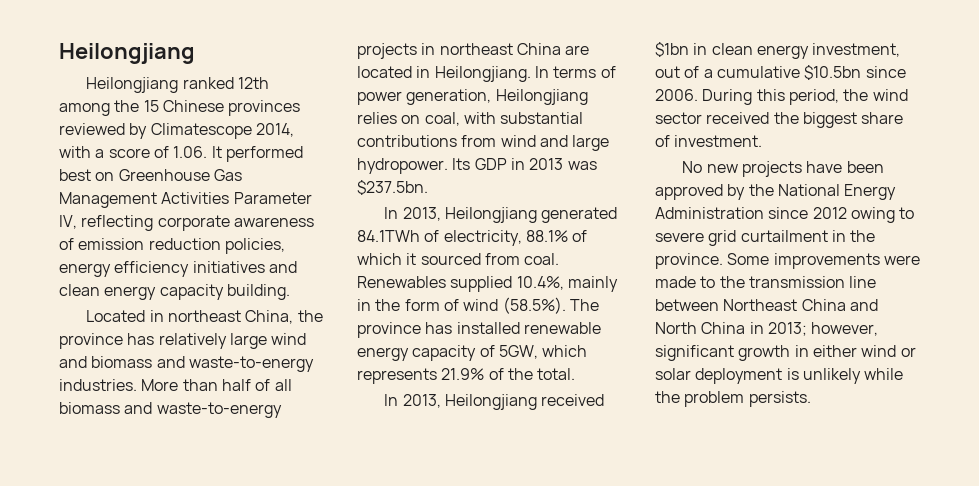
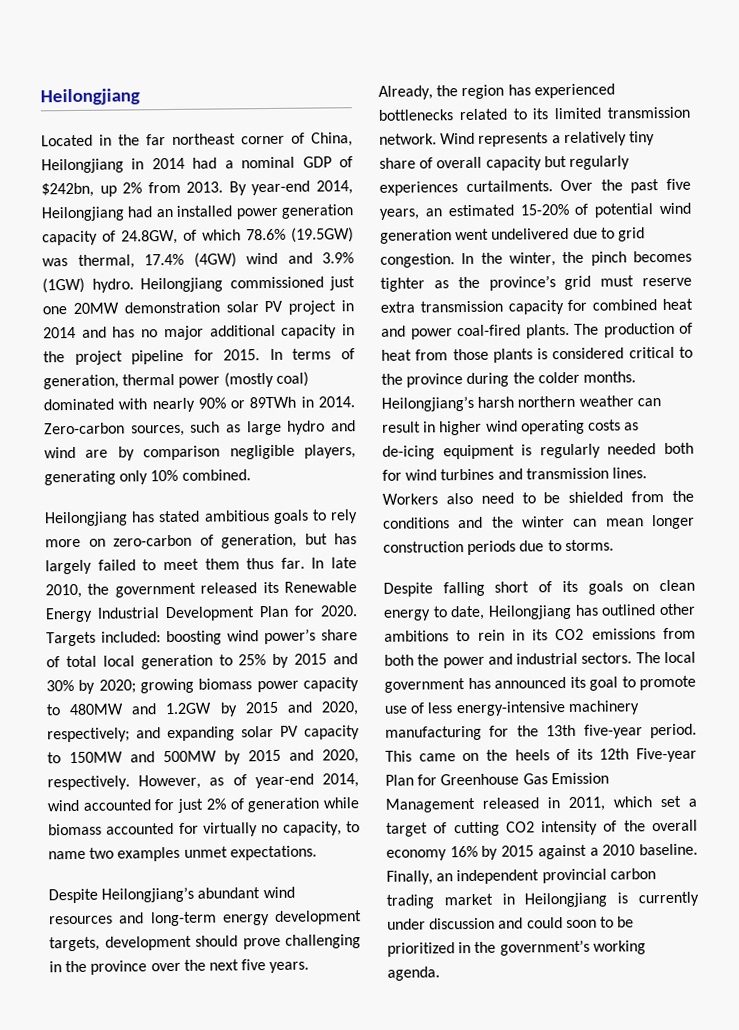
- Heilongjiang ranked 12th among the 15 Chinese provinces reviewed by Climatescope 2014, with a score of 1.06. It performed best on Greenhouse Gas Management Activities Parameter IV, reflecting corporate awareness of emission reduction policies, energy efficiency initiatives and clean energy capacity building.
- Located in northeast China, the province has relatively large wind and biomass and waste-to-energy industries. More than half of all biomass and waste-to-energy projects in northeast China are located in Heilongjiang. In terms of power generation, Heilongjiang relies on coal, with substantial contributions from wind and large hydropower. Its GDP in 2013 was $237.5bn.
- In 2013, Heilongjiang generated 84.1TWh of electricity, 88.1% of which it sourced from coal. Renewables supplied 10.4%, mainly in the form of wind (58.5%). The province has installed renewable energy capacity of 5GW, which represents 21.9% of the total.
- In 2013, Heilongjiang received $1bn in clean energy investment, out of a cumulative $10.5bn since 2006. During this period, the wind sector received the biggest share of investment.
- No new projects have been approved by the National Energy Administration since 2012 owing to severe grid curtailment in the province. Some improvements were made to the transmission line between Northeast China and North China in 2013; however, significant growth in either wind or solar deployment is unlikely while the problem persists.
+ Located in the far northeast corner of China, Heilongjiang in 2014 had a nominal GDP of $242bn, up 2% from 2013. By year-end 2014, Heilongjiang had an installed power generation capacity of 24.8GW, of which 78.6% (19.5GW) was thermal, 17.4% (4GW) wind and 3.9% (1GW) hydro. Heilongjiang commissioned just one 20MW demonstration solar PV project in 2014 and has no major additional capacity in the project pipeline for 2015. In terms of generation, thermal power (mostly coal) dominated with nearly 90% or 89TWh in 2014. Zero-carbon sources, such as large hydro and wind are by comparison negligible players, generating only 10% combined.
+ Heilongjiang has stated ambitious goals to rely more on zero-carbon of generation, but has largely failed to meet them thus far. In late 2010, the government released its Renewable Energy Industrial Development Plan for 2020. Targets included: boosting wind power’s share of total local generation to 25% by 2015 and 30% by 2020; growing biomass power capacity to 480MW and 1.2GW by 2015 and 2020, respectively; and expanding solar PV capacity to 150MW and 500MW by 2015 and 2020, respectively. However, as of year-end 2014, wind accounted for just 2% of generation while biomass accounted for virtually no capacity, to name two examples unmet expectations.
+ Despite Heilongjiang’s abundant wind resources and long-term energy development targets, development should prove challenging in the province over the next five years. Already, the region has experienced bottlenecks related to its limited transmission network. Wind represents a relatively tiny share of overall capacity but regularly experiences curtailments. Over the past five years, an estimated 15-20% of potential wind generation went undelivered due to grid congestion. In the winter, the pinch becomes tighter as the province’s grid must reserve extra transmission capacity for combined heat and power coal-fired plants. The production of heat from those plants is considered critical to the province during the colder months. Heilongjiang’s harsh northern weather can result in higher wind operating costs as de-icing equipment is regularly needed both for wind turbines and transmission lines. Workers also need to be shielded from the conditions and the winter can mean longer construction periods due to storms.
+ Despite falling short of its goals on clean energy to date, Heilongjiang has outlined other ambitions to rein in its CO2 emissions from both the power and industrial sectors. The local government has announced its goal to promote use of less energy-intensive machinery manufacturing for the 13th five-year period. This came on the heels of its 12th Five-year Plan for Greenhouse Gas Emission Management released in 2011, which set a target of cutting CO2 intensity of the overall economy 16% by 2015 against a 2010 baseline. Finally, an independent provincial carbon trading market in Heilongjiang is currently under discussion and could soon to be prioritized in the government’s working agenda.

